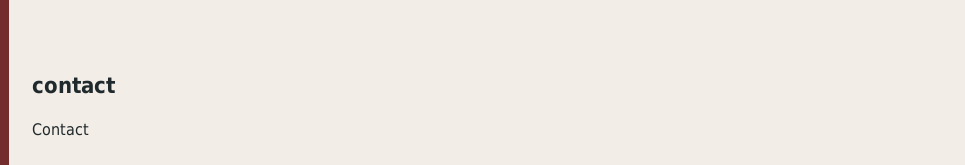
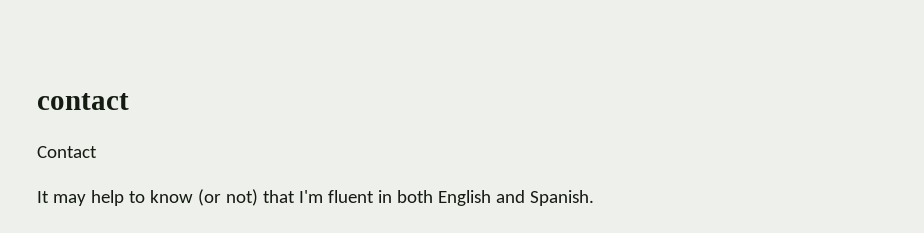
+ It may help to know (or not) that I'm fluent in both English and Spanish.

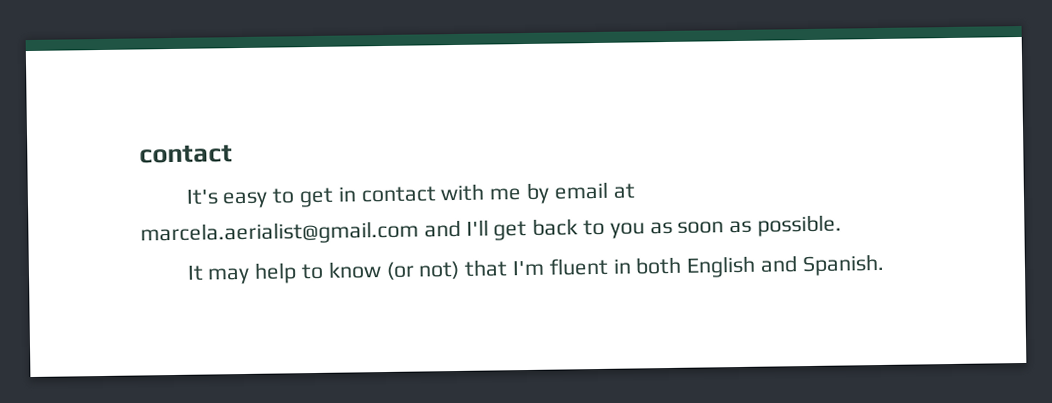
- Contact
+ It's easy to get in contact with me by email at marcela.aerialist@gmail.com and I'll get back to you as soon as possible.

